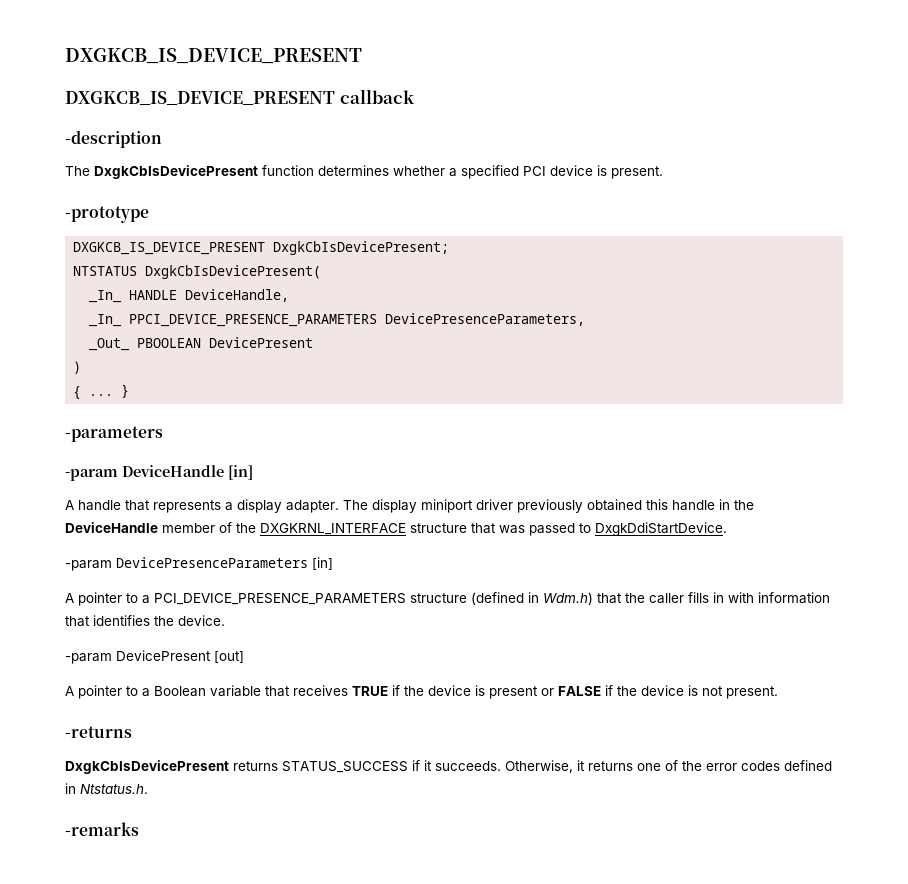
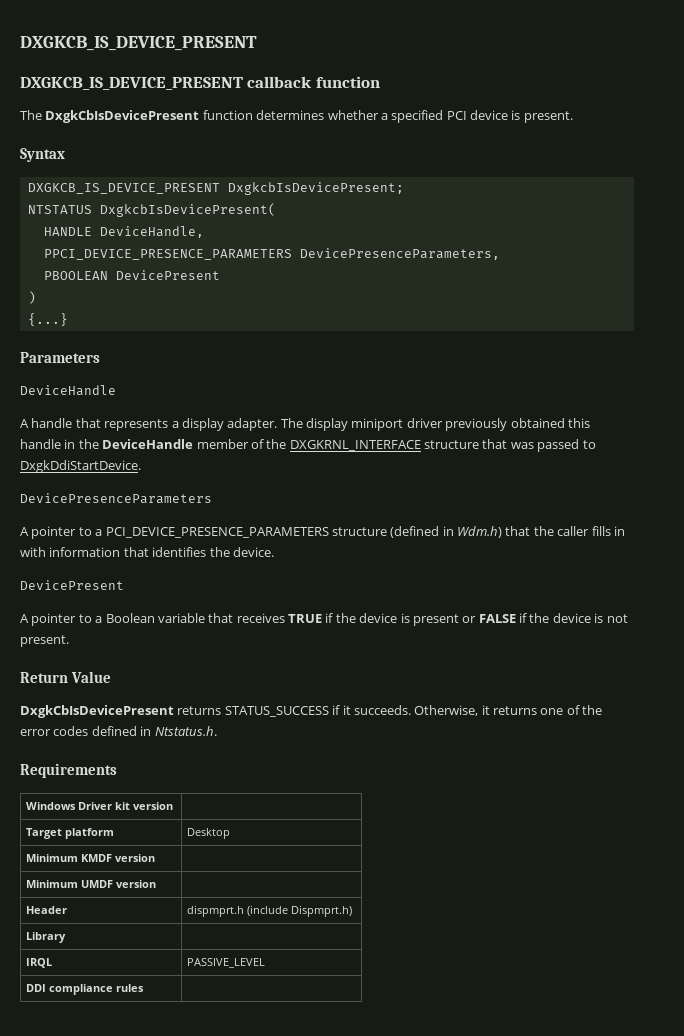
- DXGKCB_IS_DEVICE_PRESENT callback
- -description
+ DXGKCB_IS_DEVICE_PRESENT callback function
- -prototype
- DXGKCB_IS_DEVICE_PRESENT DxgkCbIsDevicePresent;
+ Syntax
+ DXGKCB_IS_DEVICE_PRESENT DxgkcbIsDevicePresent;
- NTSTATUS DxgkCbIsDevicePresent(
- _In_ HANDLE DeviceHandle,
+ NTSTATUS DxgkcbIsDevicePresent(
+ HANDLE DeviceHandle,
- _In_ PPCI_DEVICE_PRESENCE_PARAMETERS DevicePresenceParameters,
+ PPCI_DEVICE_PRESENCE_PARAMETERS DevicePresenceParameters,
- _Out_ PBOOLEAN DevicePresent
+ PBOOLEAN DevicePresent
- { ... }
- -parameters
- -param DeviceHandle [in]
+ {...}
+ Parameters
+ DeviceHandle
- -param DevicePresenceParameters [in]
+ DevicePresenceParameters
  A pointer to a PCI_DEVICE_PRESENCE_PARAMETERS structure (defined in Wdm.h) that the caller fills in with information that identifies the device.
- -param DevicePresent [out]
+ DevicePresent
- -returns
+ Return Value
- -remarks
+ Requirements
+ Windows Driver kit version |
+ Target platform | Desktop
+ Minimum KMDF version |
+ Minimum UMDF version |
+ Header | dispmprt.h (include Dispmprt.h)
+ Library |
+ IRQL | PASSIVE_LEVEL
+ DDI compliance rules |

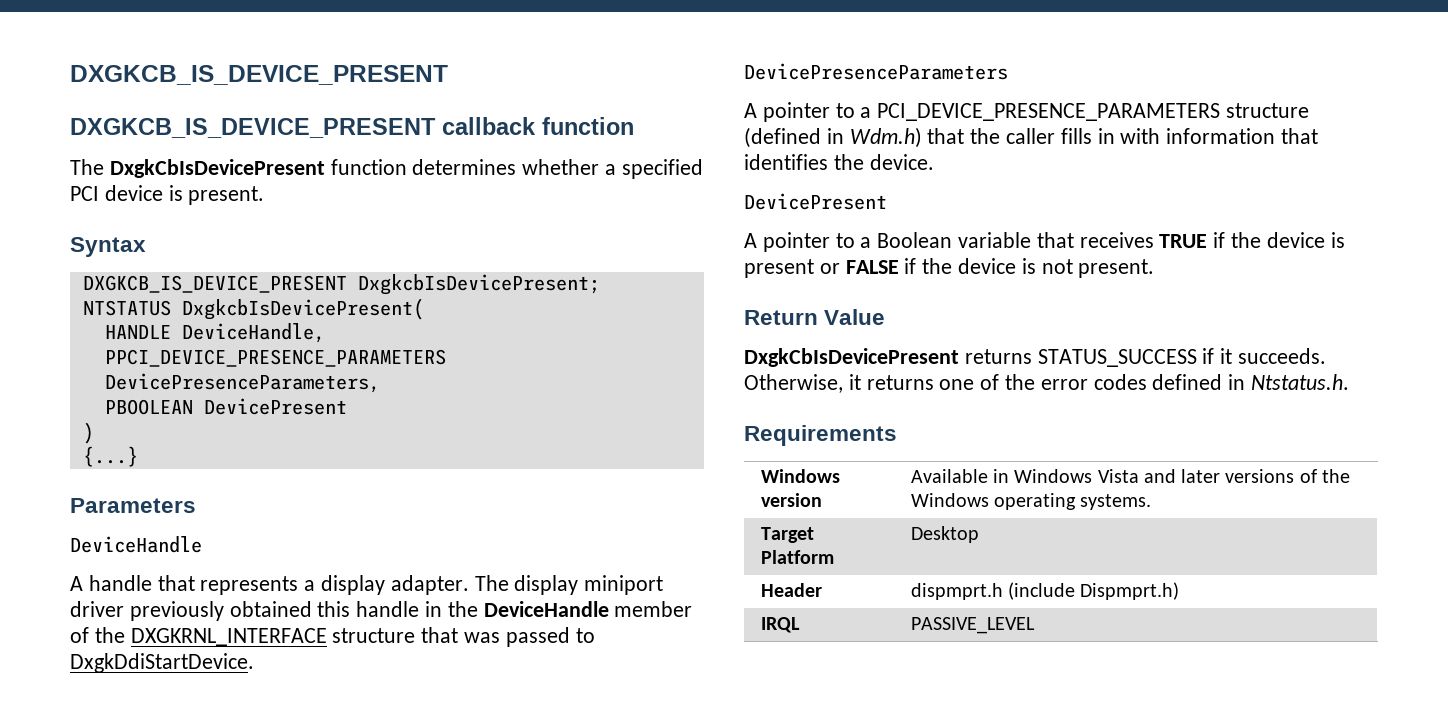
- Windows Driver kit version |
+ Windows version | Available in Windows Vista and later versions of the Windows operating systems.
- Target platform | Desktop
+ Target Platform | Desktop
- Minimum KMDF version |
- Minimum UMDF version |
- Library |
- DDI compliance rules |

